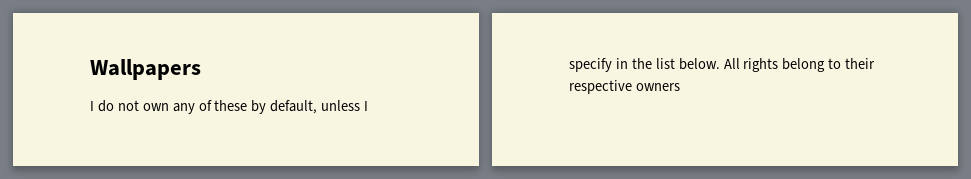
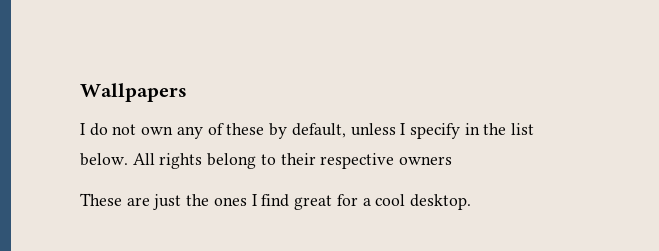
+ These are just the ones I find great for a cool desktop.

